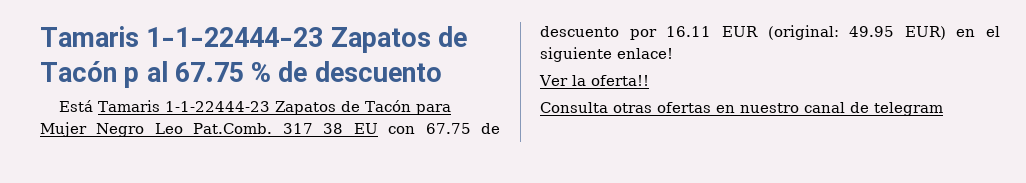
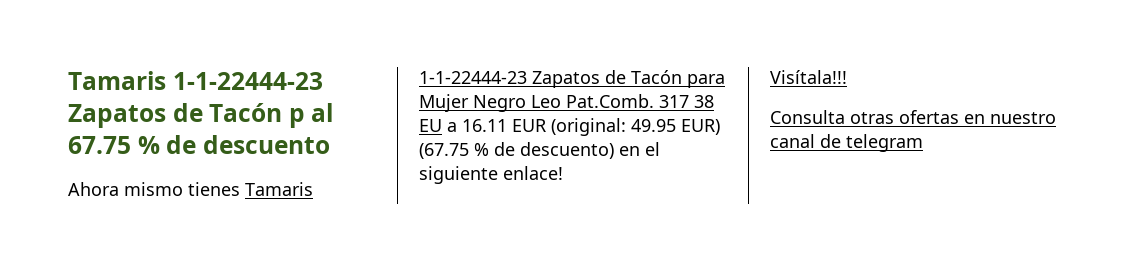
- Está Tamaris 1-1-22444-23 Zapatos de Tacón para Mujer Negro Leo Pat.Comb. 317 38 EU con 67.75 de descuento por 16.11 EUR (original: 49.95 EUR) en el siguiente enlace!
+ Ahora mismo tienes Tamaris 1-1-22444-23 Zapatos de Tacón para Mujer Negro Leo Pat.Comb. 317 38 EU a 16.11 EUR (original: 49.95 EUR) (67.75 % de descuento) en el siguiente enlace!
- Ver la oferta!!
+ Visítala!!!

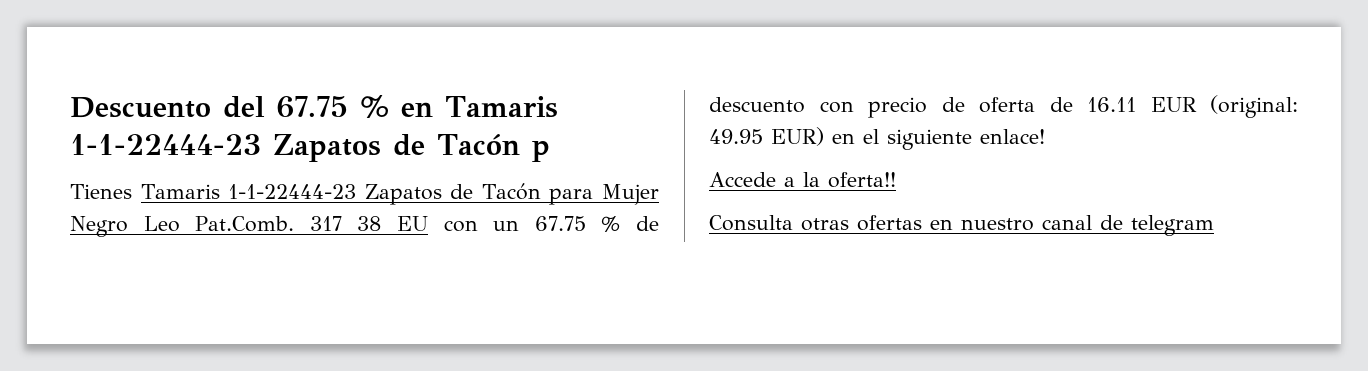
- Tamaris 1-1-22444-23 Zapatos de Tacón p al 67.75 % de descuento
- Ahora mismo tienes Tamaris 1-1-22444-23 Zapatos de Tacón para Mujer Negro Leo Pat.Comb. 317 38 EU a 16.11 EUR (original: 49.95 EUR) (67.75 % de descuento) en el siguiente enlace!
+ Descuento del 67.75 % en Tamaris 1-1-22444-23 Zapatos de Tacón p
+ Tienes Tamaris 1-1-22444-23 Zapatos de Tacón para Mujer Negro Leo Pat.Comb. 317 38 EU con un 67.75 % de descuento con precio de oferta de 16.11 EUR (original: 49.95 EUR) en el siguiente enlace!
- Visítala!!!
+ Accede a la oferta!!

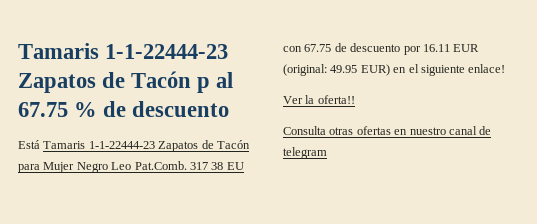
- Descuento del 67.75 % en Tamaris 1-1-22444-23 Zapatos de Tacón p
- Tienes Tamaris 1-1-22444-23 Zapatos de Tacón para Mujer Negro Leo Pat.Comb. 317 38 EU con un 67.75 % de descuento con precio de oferta de 16.11 EUR (original: 49.95 EUR) en el siguiente enlace!
+ Tamaris 1-1-22444-23 Zapatos de Tacón p al 67.75 % de descuento
+ Está Tamaris 1-1-22444-23 Zapatos de Tacón para Mujer Negro Leo Pat.Comb. 317 38 EU con 67.75 de descuento por 16.11 EUR (original: 49.95 EUR) en el siguiente enlace!
- Accede a la oferta!!
+ Ver la oferta!!

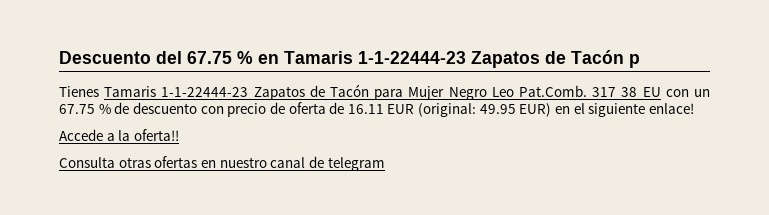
- Tamaris 1-1-22444-23 Zapatos de Tacón p al 67.75 % de descuento
- Está Tamaris 1-1-22444-23 Zapatos de Tacón para Mujer Negro Leo Pat.Comb. 317 38 EU con 67.75 de descuento por 16.11 EUR (original: 49.95 EUR) en el siguiente enlace!
+ Descuento del 67.75 % en Tamaris 1-1-22444-23 Zapatos de Tacón p
+ Tienes Tamaris 1-1-22444-23 Zapatos de Tacón para Mujer Negro Leo Pat.Comb. 317 38 EU con un 67.75 % de descuento con precio de oferta de 16.11 EUR (original: 49.95 EUR) en el siguiente enlace!
- Ver la oferta!!
+ Accede a la oferta!!

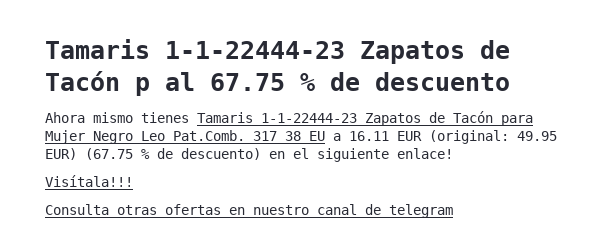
- Descuento del 67.75 % en Tamaris 1-1-22444-23 Zapatos de Tacón p
- Tienes Tamaris 1-1-22444-23 Zapatos de Tacón para Mujer Negro Leo Pat.Comb. 317 38 EU con un 67.75 % de descuento con precio de oferta de 16.11 EUR (original: 49.95 EUR) en el siguiente enlace!
+ Tamaris 1-1-22444-23 Zapatos de Tacón p al 67.75 % de descuento
+ Ahora mismo tienes Tamaris 1-1-22444-23 Zapatos de Tacón para Mujer Negro Leo Pat.Comb. 317 38 EU a 16.11 EUR (original: 49.95 EUR) (67.75 % de descuento) en el siguiente enlace!
- Accede a la oferta!!
+ Visítala!!!

